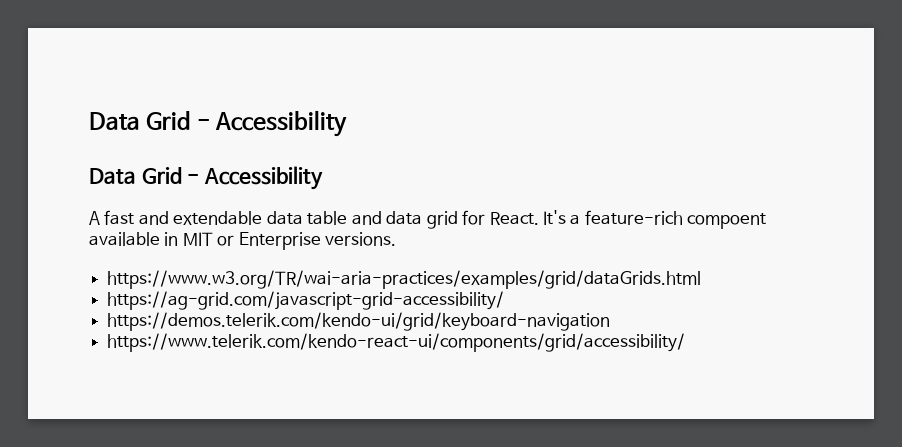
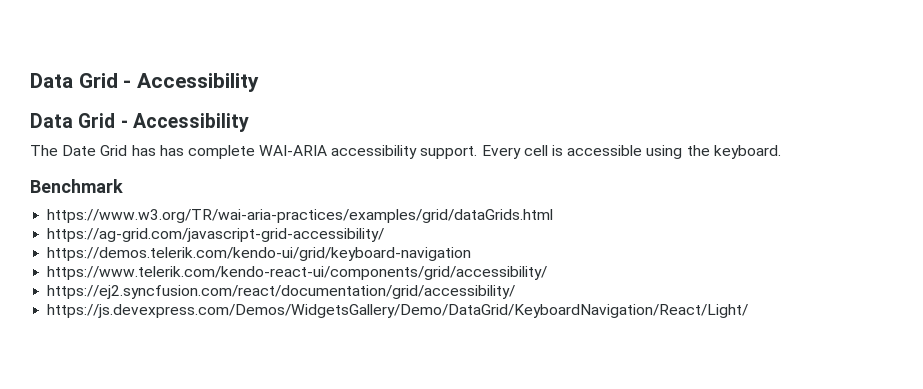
- A fast and extendable data table and data grid for React. It's a feature-rich compoent available in MIT or Enterprise versions.
+ The Date Grid has has complete WAI-ARIA accessibility support. Every cell is accessible using the keyboard.
+ Benchmark
+ https://ej2.syncfusion.com/react/documentation/grid/accessibility/
+ https://js.devexpress.com/Demos/WidgetsGallery/Demo/DataGrid/KeyboardNavigation/React/Light/

